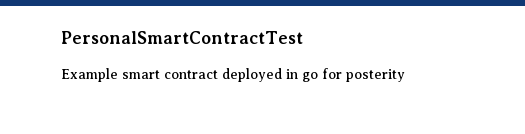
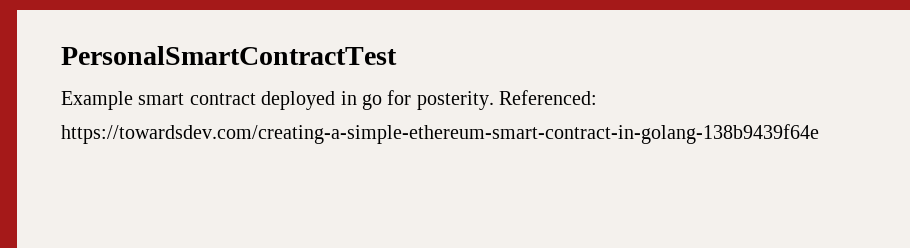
- Example smart contract deployed in go for posterity
+ Example smart contract deployed in go for posterity. Referenced: https://towardsdev.com/creating-a-simple-ethereum-smart-contract-in-golang-138b9439f64e

